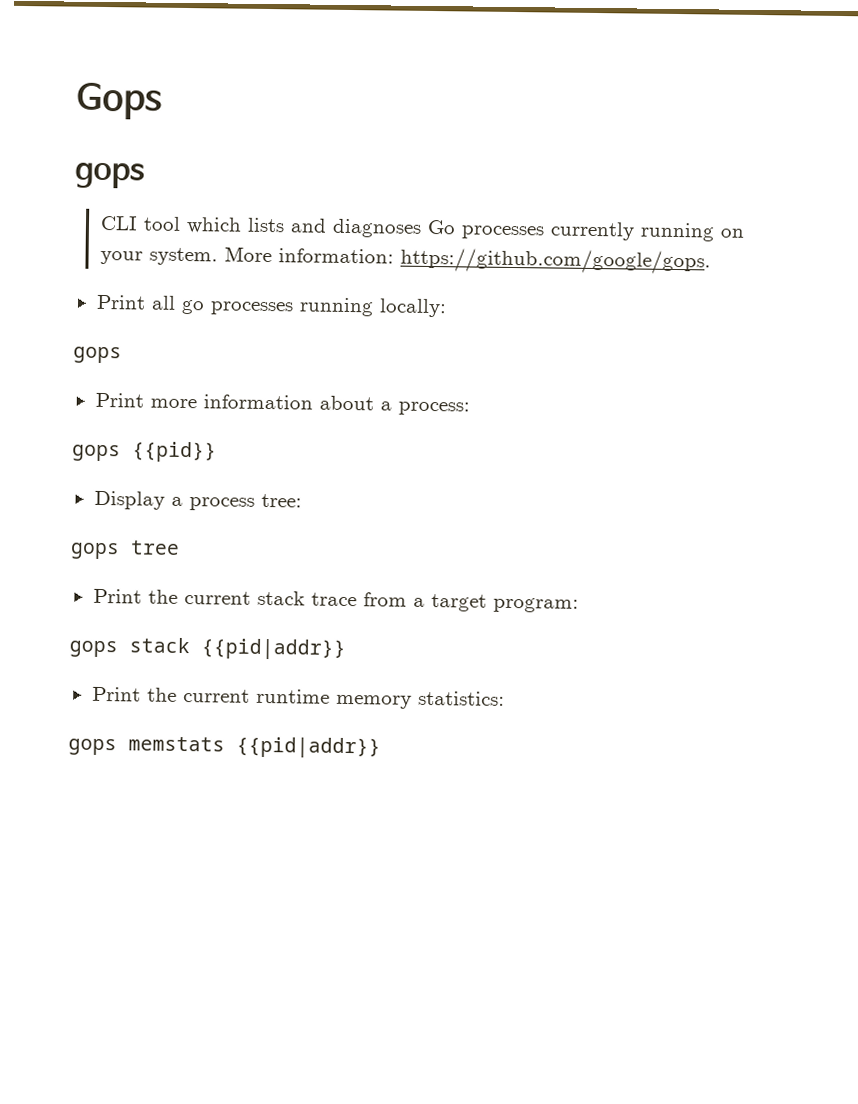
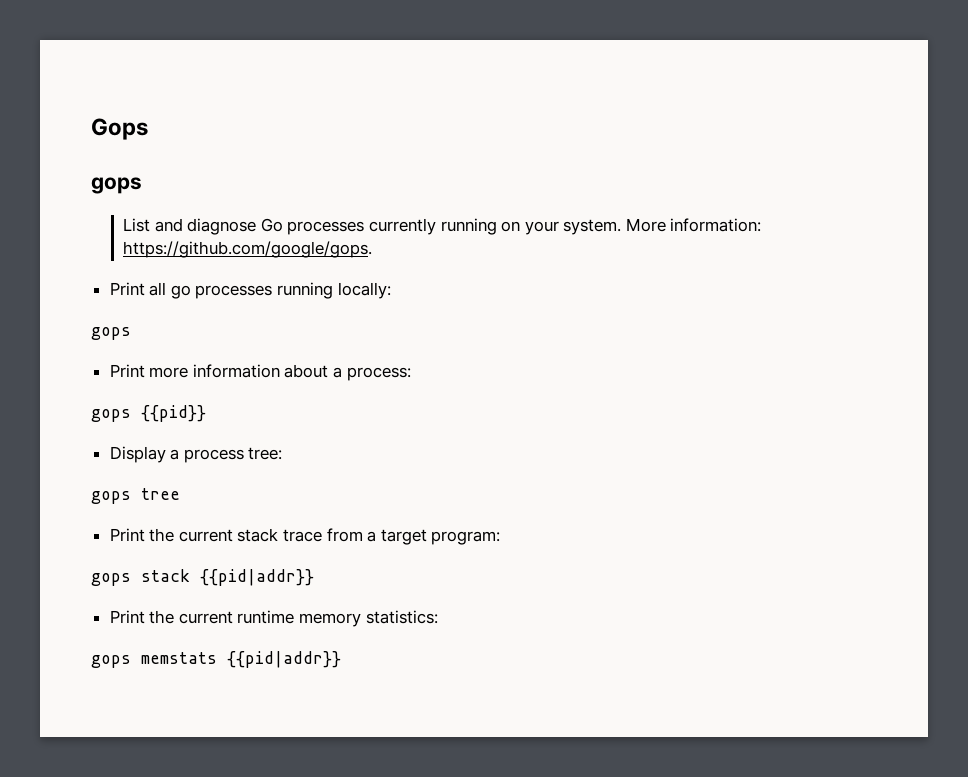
- CLI tool which lists and diagnoses Go processes currently running on your system.
+ List and diagnose Go processes currently running on your system.

